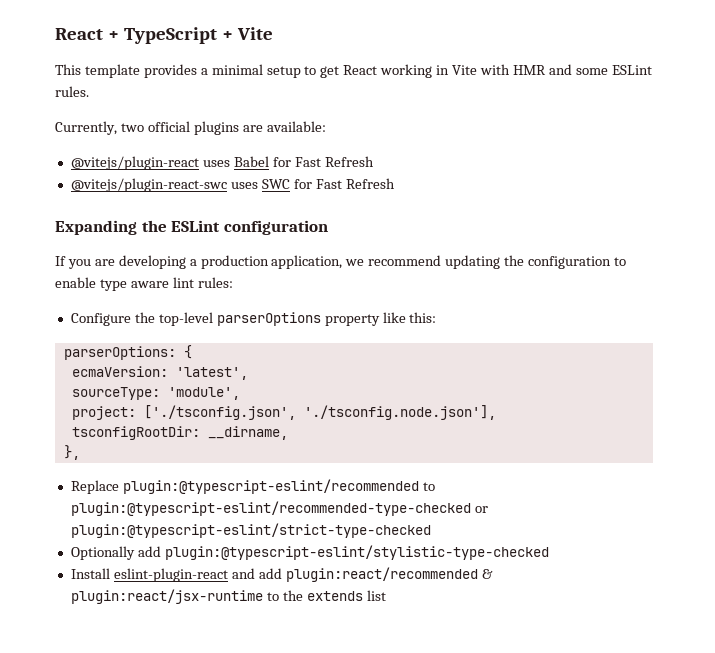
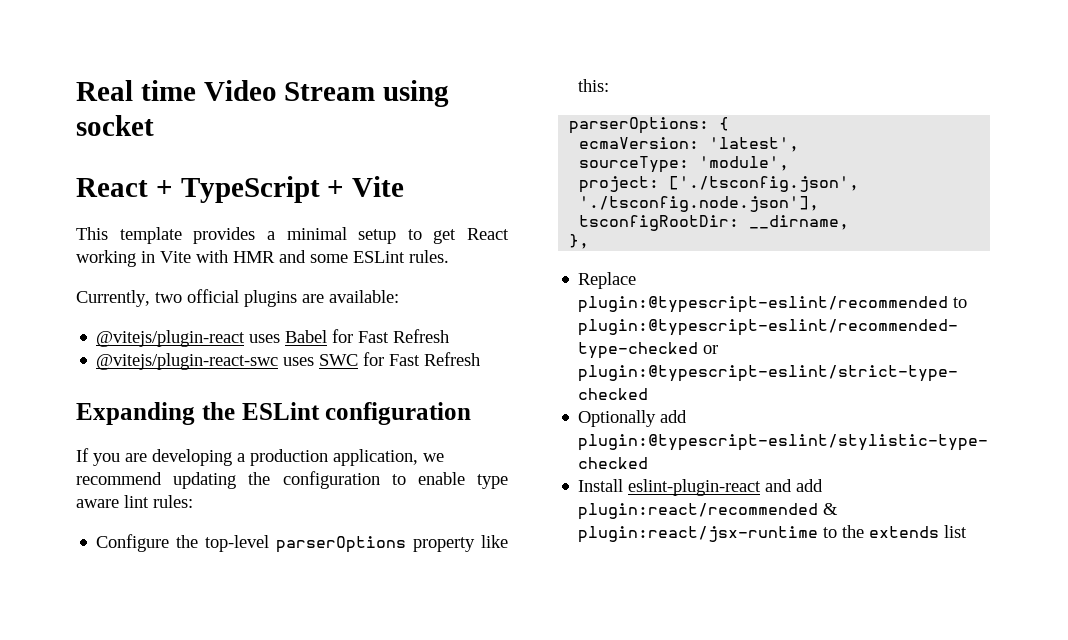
+ Real time Video Stream using socket

